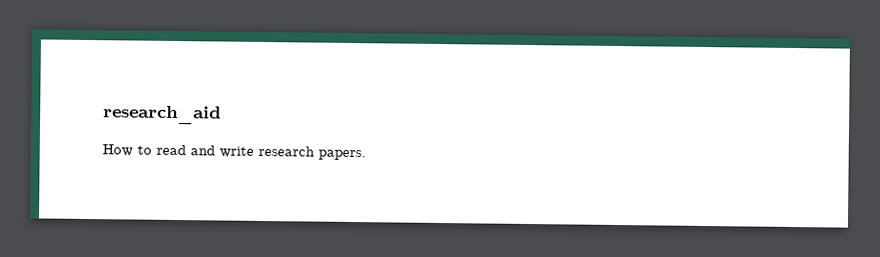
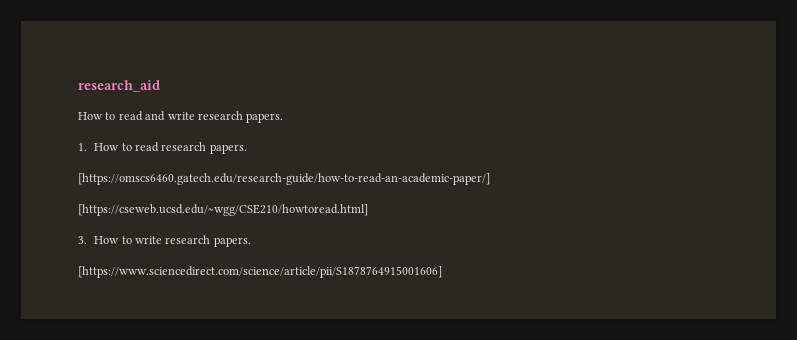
+ 1. How to read research papers.
+ [https://omscs6460.gatech.edu/research-guide/how-to-read-an-academic-paper/]
+ [https://cseweb.ucsd.edu/~wgg/CSE210/howtoread.html]
+ 3. How to write research papers.
+ [https://www.sciencedirect.com/science/article/pii/S1878764915001606]

